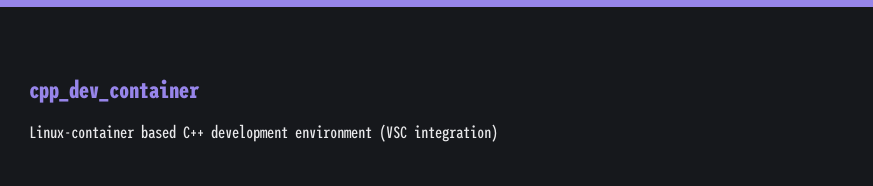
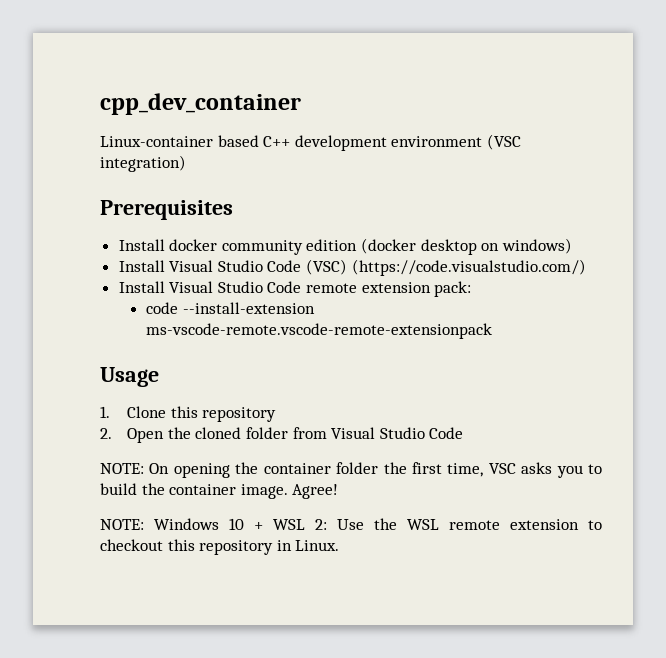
+ Prerequisites
+ Install docker community edition (docker desktop on windows)
+ Install Visual Studio Code (VSC) (https://code.visualstudio.com/)
+ Install Visual Studio Code remote extension pack:
+ code --install-extension ms-vscode-remote.vscode-remote-extensionpack
+ Usage
+ 1. Clone this repository
+ 2. Open the cloned folder from Visual Studio Code
+ NOTE: On opening the container folder the first time, VSC asks you to build the container image. Agree!
+ NOTE: Windows 10 + WSL 2: Use the WSL remote extension to checkout this repository in Linux.

